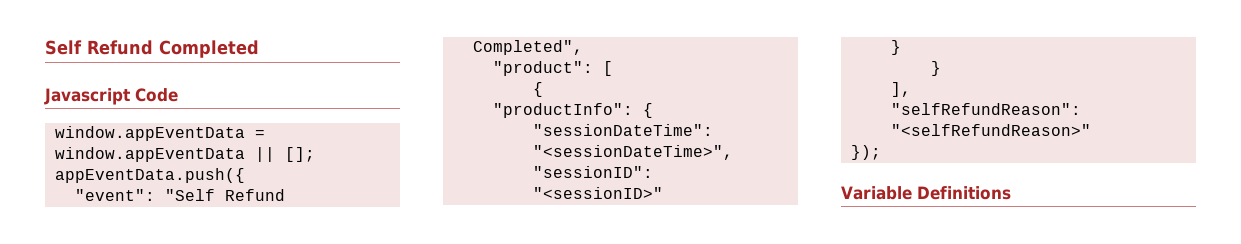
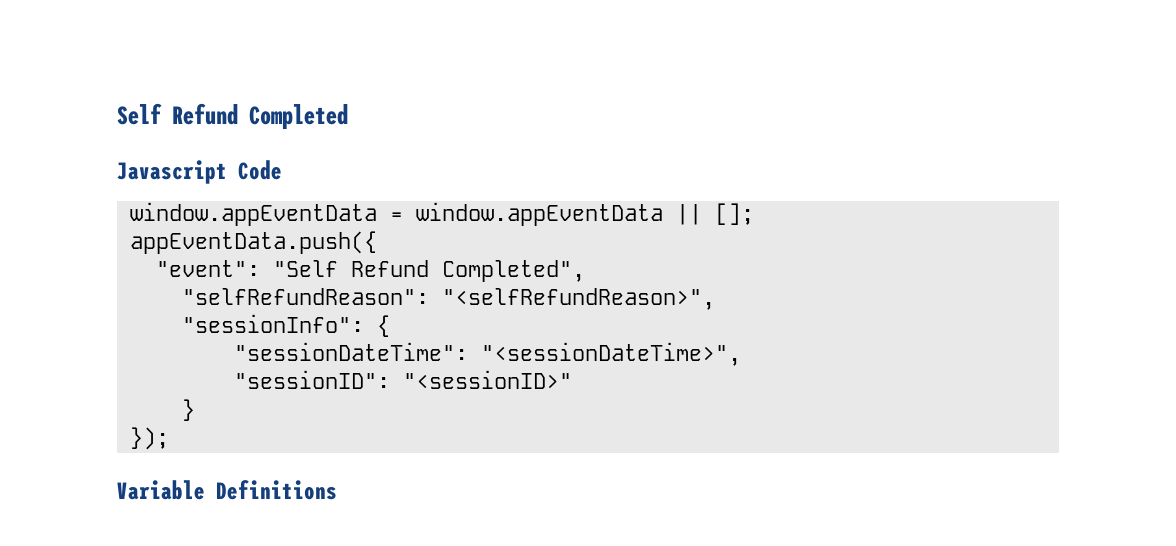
- "product": [
- {
- "productInfo": {
+ "selfRefundReason": "<selfRefundReason>",
+ "sessionInfo": {
  "sessionID": "<sessionID>"
  }
- }
- ],
- "selfRefundReason": "<selfRefundReason>"

